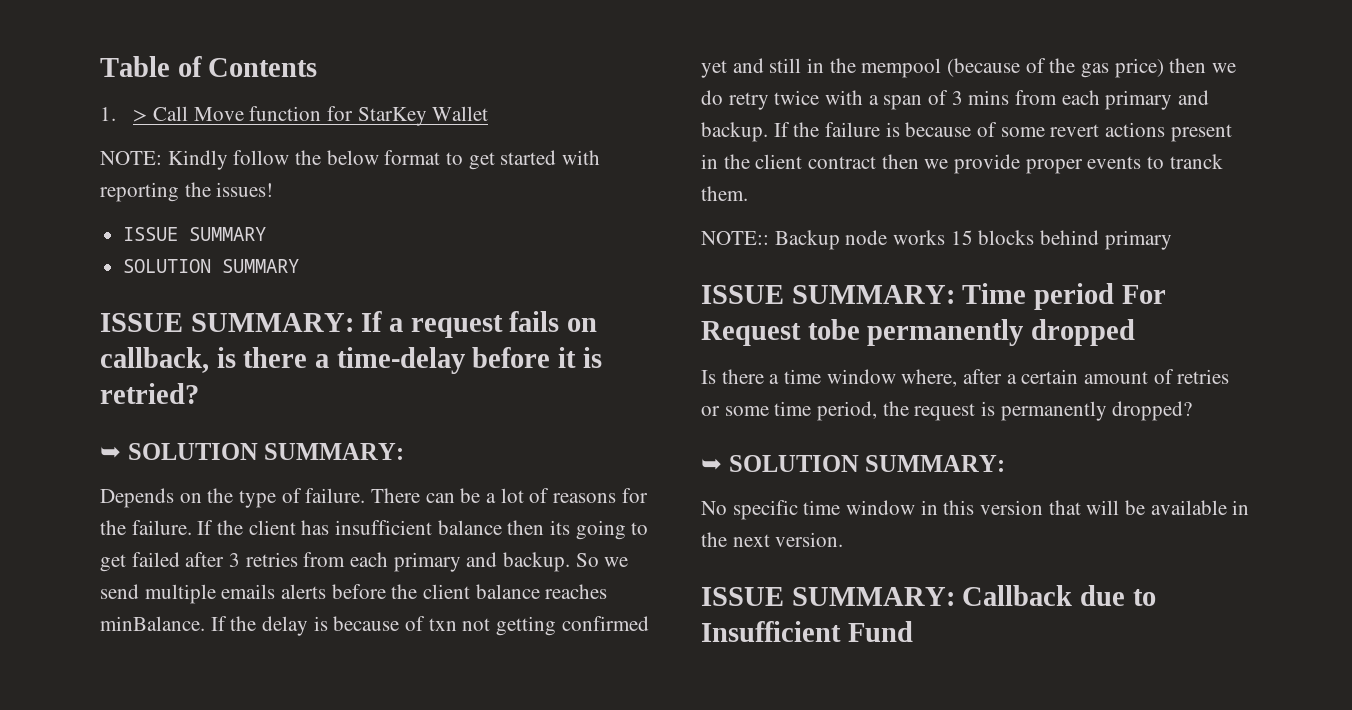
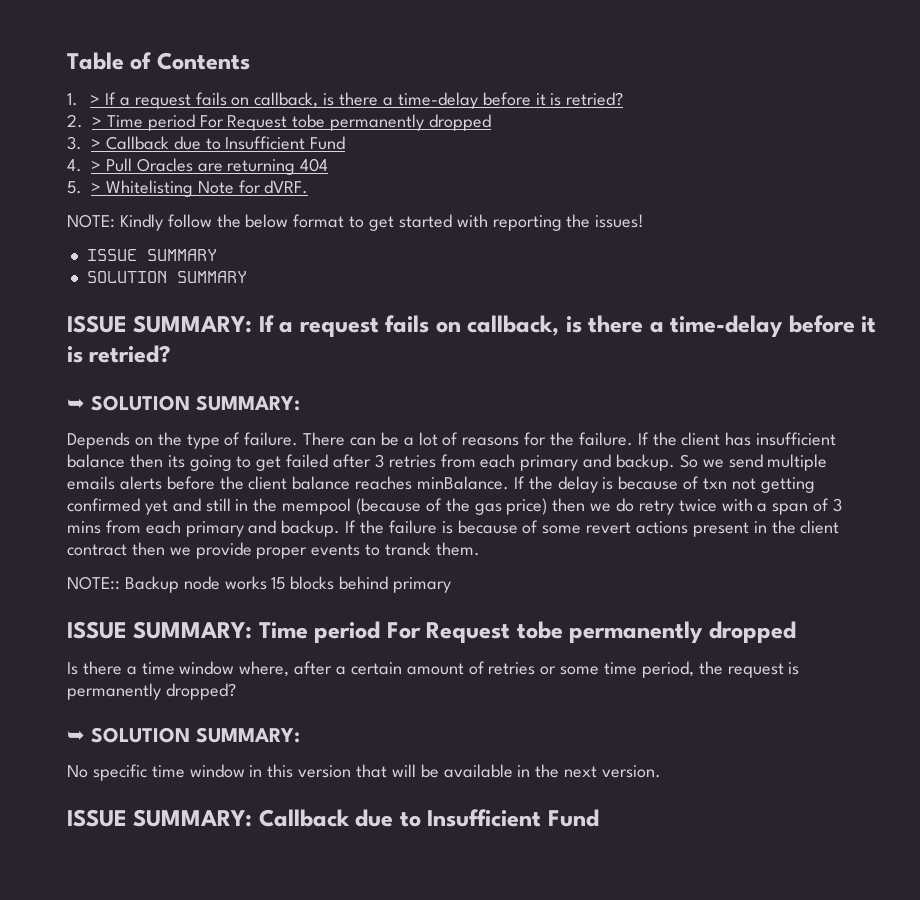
- 1. > Call Move function for StarKey Wallet
+ 1. > If a request fails on callback, is there a time-delay before it is retried?
+ 2. > Time period For Request tobe permanently dropped
+ 3. > Callback due to Insufficient Fund
+ 4. > Pull Oracles are returning 404
+ 5. > Whitelisting Note for dVRF.

